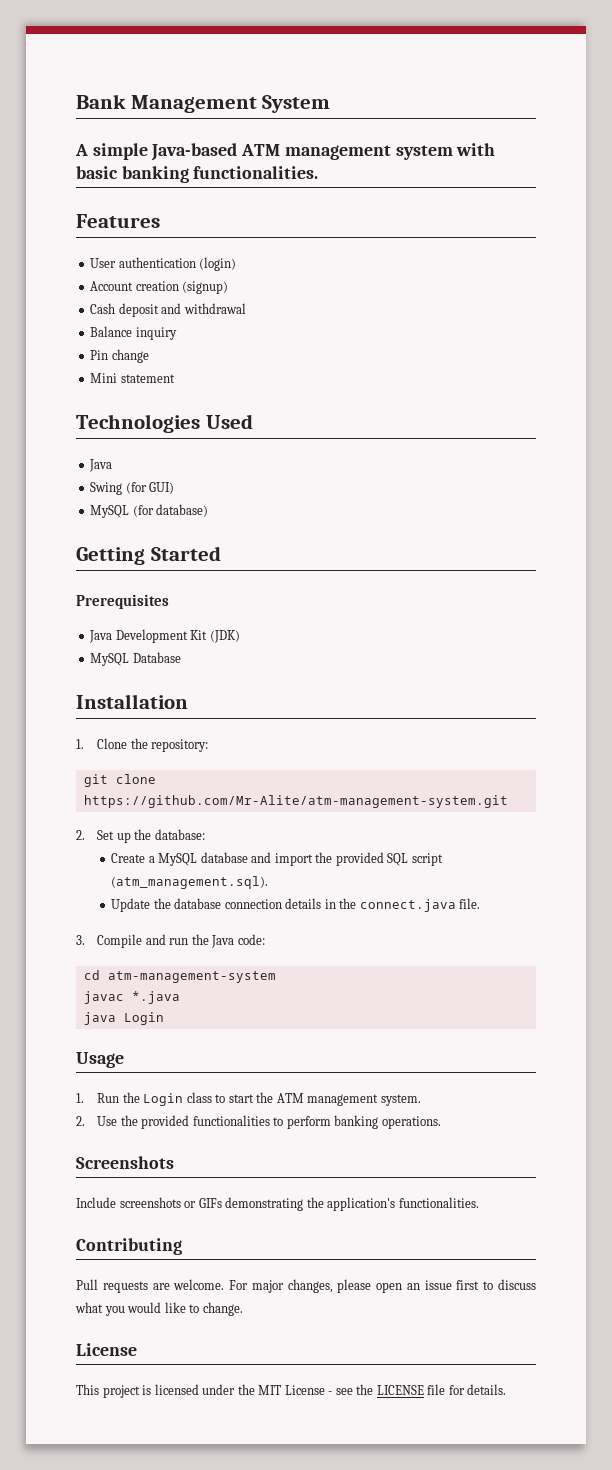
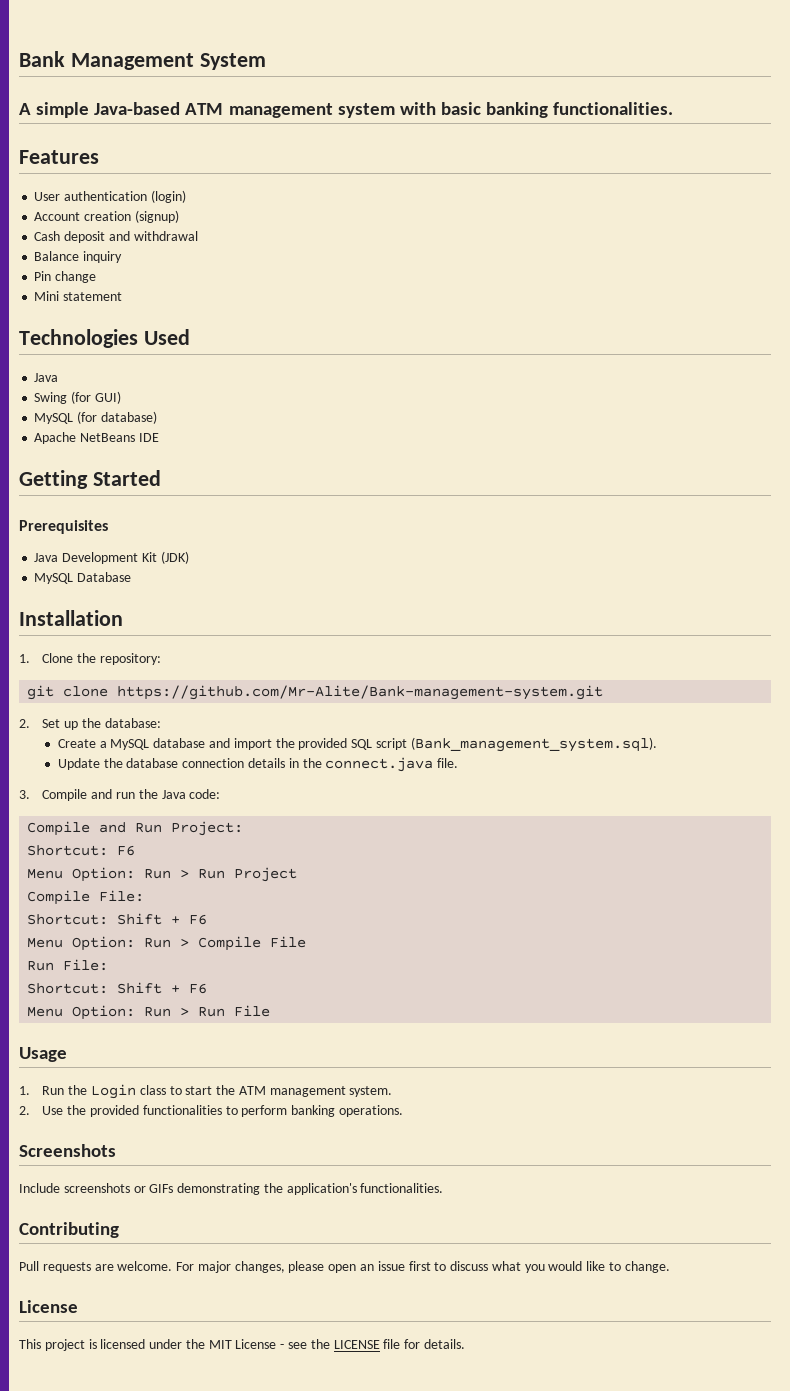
+ Apache NetBeans IDE
- git clone https://github.com/Mr-Alite/atm-management-system.git
+ git clone https://github.com/Mr-Alite/Bank-management-system.git
- Create a MySQL database and import the provided SQL script (atm_management.sql).
+ Create a MySQL database and import the provided SQL script (Bank_management_system.sql).
- cd atm-management-system
- javac *.java
- java Login
+ Compile and Run Project:
+ Shortcut: F6
+ Menu Option: Run > Run Project
+ Compile File:
+ Shortcut: Shift + F6
+ Menu Option: Run > Compile File
+ Run File:
+ Shortcut: Shift + F6
+ Menu Option: Run > Run File

